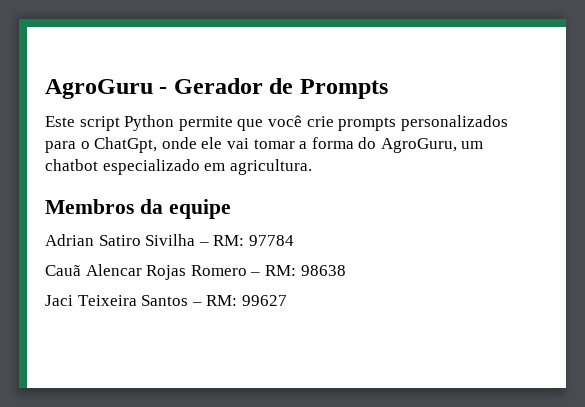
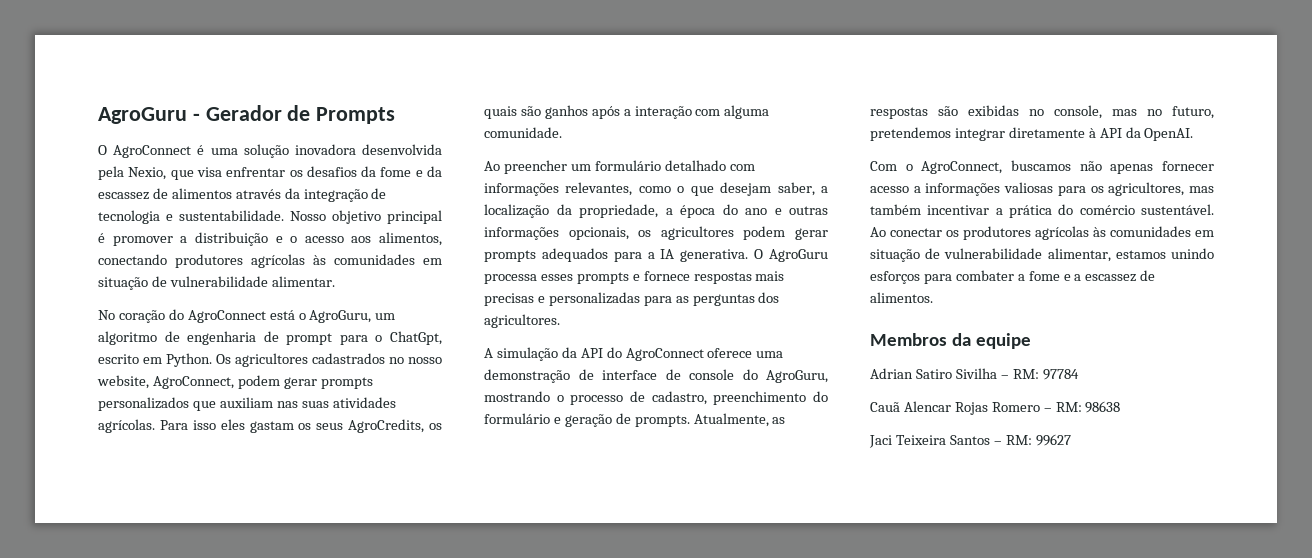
- Este script Python permite que você crie prompts personalizados para o ChatGpt, onde ele vai tomar a forma do AgroGuru, um chatbot especializado em agricultura.
+ O AgroConnect é uma solução inovadora desenvolvida pela Nexio, que visa enfrentar os desafios da fome e da escassez de alimentos através da integração de tecnologia e sustentabilidade. Nosso objetivo principal é promover a distribuição e o acesso aos alimentos, conectando produtores agrícolas às comunidades em situação de vulnerabilidade alimentar.
+ No coração do AgroConnect está o AgroGuru, um algoritmo de engenharia de prompt para o ChatGpt, escrito em Python. Os agricultores cadastrados no nosso website, AgroConnect, podem gerar prompts personalizados que auxiliam nas suas atividades agrícolas. Para isso eles gastam os seus AgroCredits, os quais são ganhos após a interação com alguma comunidade.
+ Ao preencher um formulário detalhado com informações relevantes, como o que desejam saber, a localização da propriedade, a época do ano e outras informações opcionais, os agricultores podem gerar prompts adequados para a IA generativa. O AgroGuru processa esses prompts e fornece respostas mais precisas e personalizadas para as perguntas dos agricultores.
+ A simulação da API do AgroConnect oferece uma demonstração de interface de console do AgroGuru, mostrando o processo de cadastro, preenchimento do formulário e geração de prompts. Atualmente, as respostas são exibidas no console, mas no futuro, pretendemos integrar diretamente à API da OpenAI.
+ Com o AgroConnect, buscamos não apenas fornecer acesso a informações valiosas para os agricultores, mas também incentivar a prática do comércio sustentável. Ao conectar os produtores agrícolas às comunidades em situação de vulnerabilidade alimentar, estamos unindo esforços para combater a fome e a escassez de alimentos.

